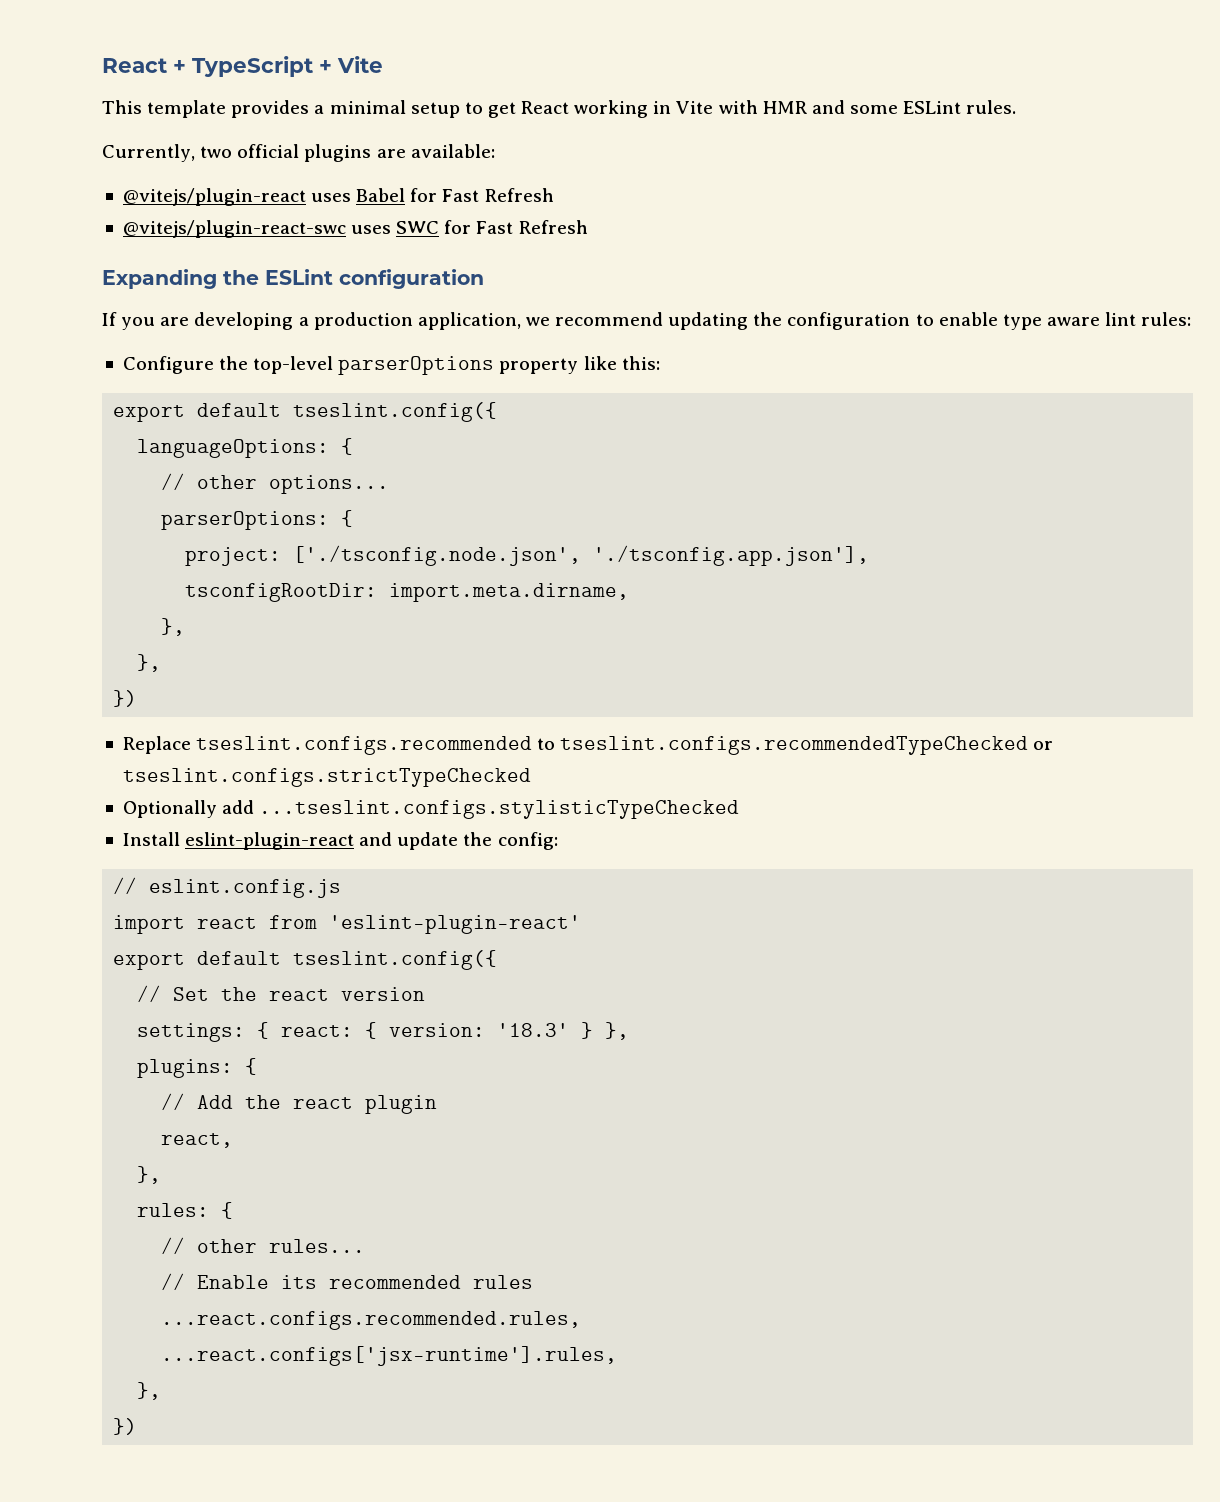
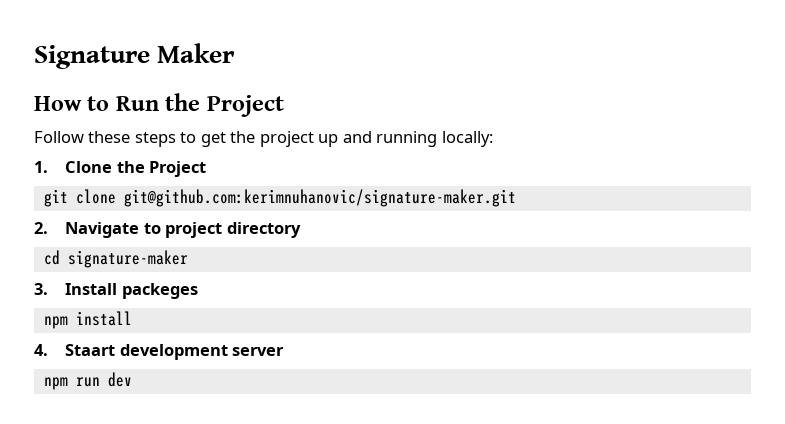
- React + TypeScript + Vite
- This template provides a minimal setup to get React working in Vite with HMR and some ESLint rules.
- Currently, two official plugins are available:
- @vitejs/plugin-react uses Babel for Fast Refresh
- @vitejs/plugin-react-swc uses SWC for Fast Refresh
- Expanding the ESLint configuration
- If you are developing a production application, we recommend updating the configuration to enable type aware lint rules:
- Configure the top-level parserOptions property like this:
- export default tseslint.config({
- languageOptions: {
- // other options...
- parserOptions: {
- project: ['./tsconfig.node.json', './tsconfig.app.json'],
- tsconfigRootDir: import.meta.dirname,
- },
- },
- })
- Replace tseslint.configs.recommended to tseslint.configs.recommendedTypeChecked or tseslint.configs.strictTypeChecked
- Optionally add ...tseslint.configs.stylisticTypeChecked
- Install eslint-plugin-react and update the config:
- // eslint.config.js
- import react from 'eslint-plugin-react'
- export default tseslint.config({
- // Set the react version
- settings: { react: { version: '18.3' } },
- plugins: {
- // Add the react plugin
- react,
- },
- rules: {
- // other rules...
- // Enable its recommended rules
- ...react.configs.recommended.rules,
- ...react.configs['jsx-runtime'].rules,
- },
- })
+ Signature Maker
+ How to Run the Project
+ Follow these steps to get the project up and running locally:
+ 1. Clone the Project
+ git clone git@github.com:kerimnuhanovic/signature-maker.git
+ 2. Navigate to project directory
+ cd signature-maker
+ 3. Install packeges
+ npm install
+ 4. Staart development server
+ npm run dev

